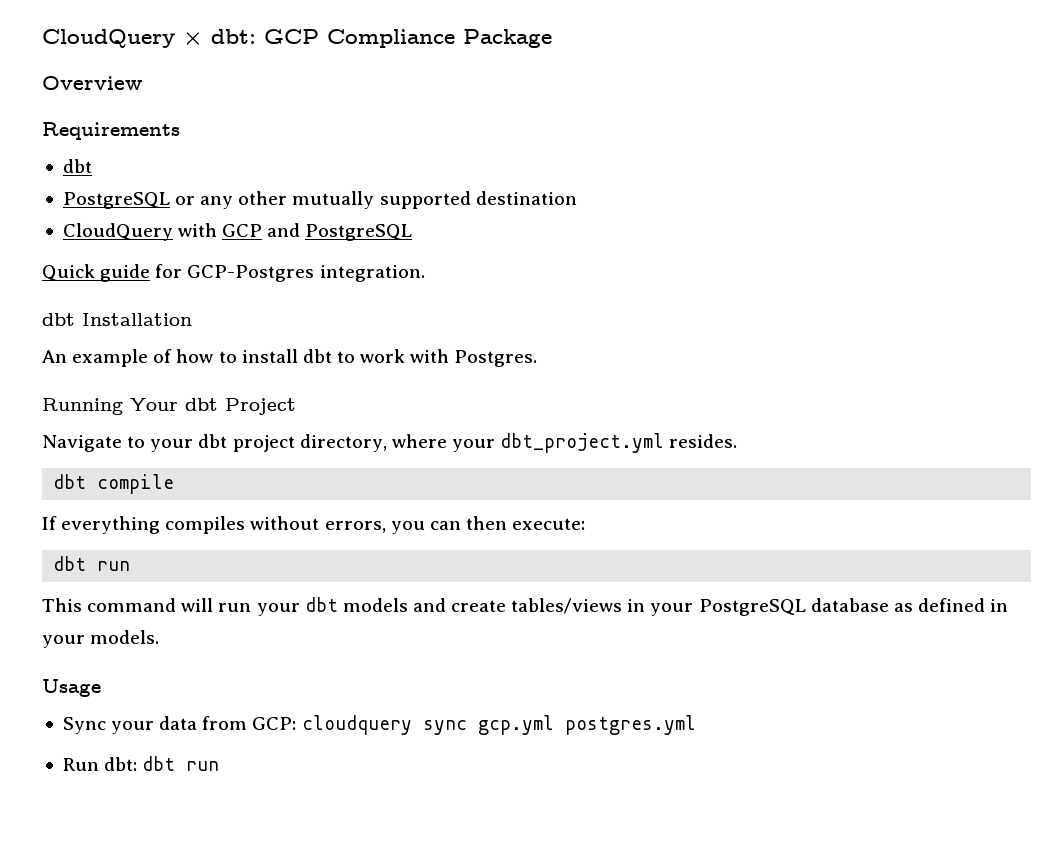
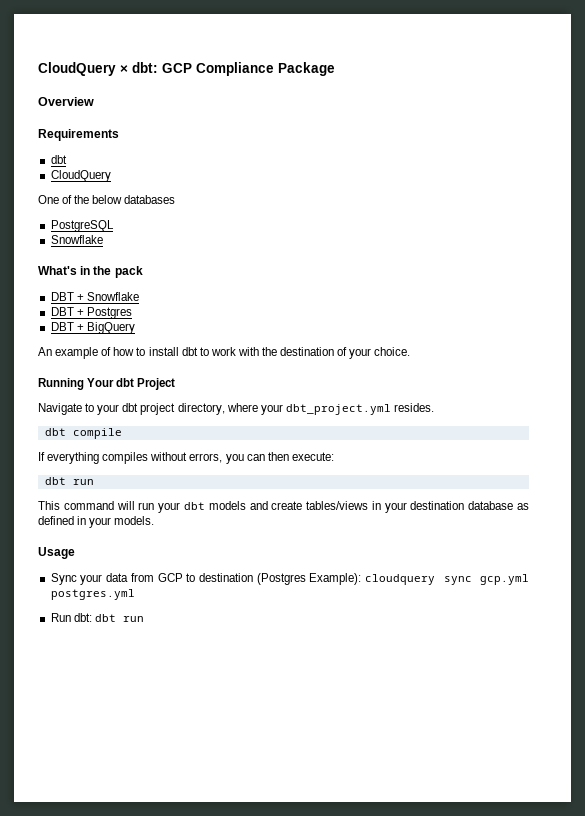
  Requirements
  dbt
- PostgreSQL or any other mutually supported destination
- CloudQuery with GCP and PostgreSQL
- Quick guide for GCP-Postgres integration.
- dbt Installation
+ CloudQuery
+ One of the below databases
+ PostgreSQL
+ Snowflake
+ What's in the pack
+ DBT + Snowflake
+ DBT + Postgres
+ DBT + BigQuery
- An example of how to install dbt to work with Postgres.
+ An example of how to install dbt to work with the destination of your choice.
- This command will run your dbt models and create tables/views in your PostgreSQL database as defined in your models.
+ This command will run your dbt models and create tables/views in your destination database as defined in your models.
- Sync your data from GCP: cloudquery sync gcp.yml postgres.yml
+ Sync your data from GCP to destination (Postgres Example): cloudquery sync gcp.yml postgres.yml

